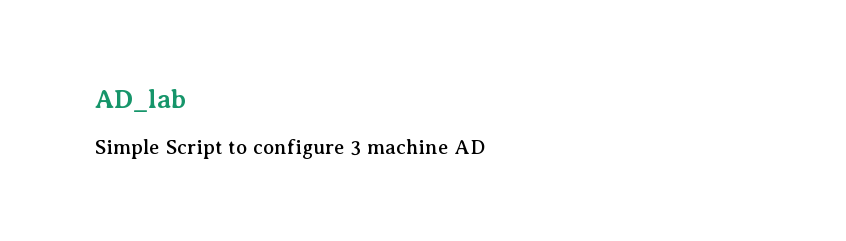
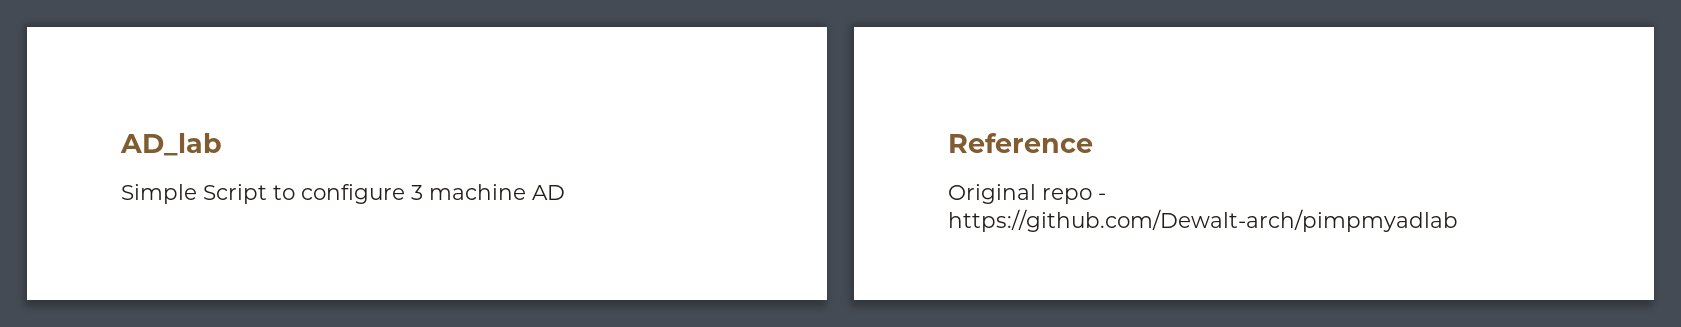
+ Reference
+ Original repo - https://github.com/Dewalt-arch/pimpmyadlab

